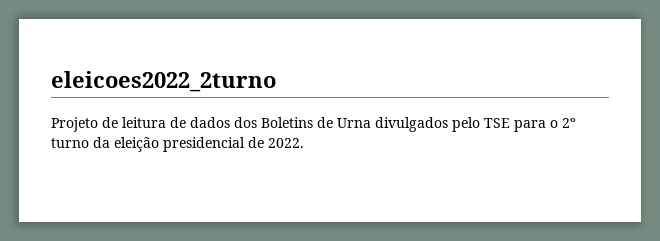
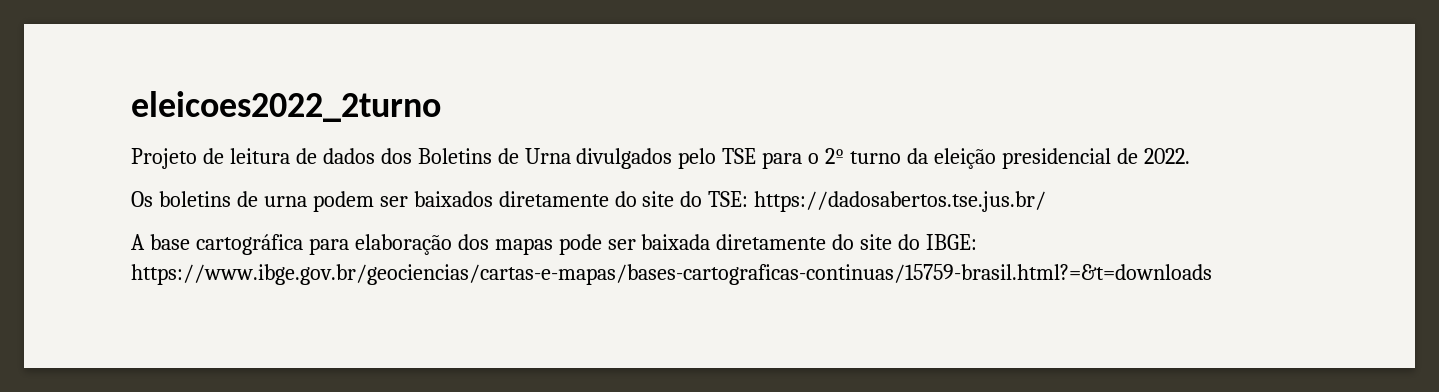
+ Os boletins de urna podem ser baixados diretamente do site do TSE: https://dadosabertos.tse.jus.br/
+ A base cartográfica para elaboração dos mapas pode ser baixada diretamente do site do IBGE: https://www.ibge.gov.br/geociencias/cartas-e-mapas/bases-cartograficas-continuas/15759-brasil.html?=&t=downloads

